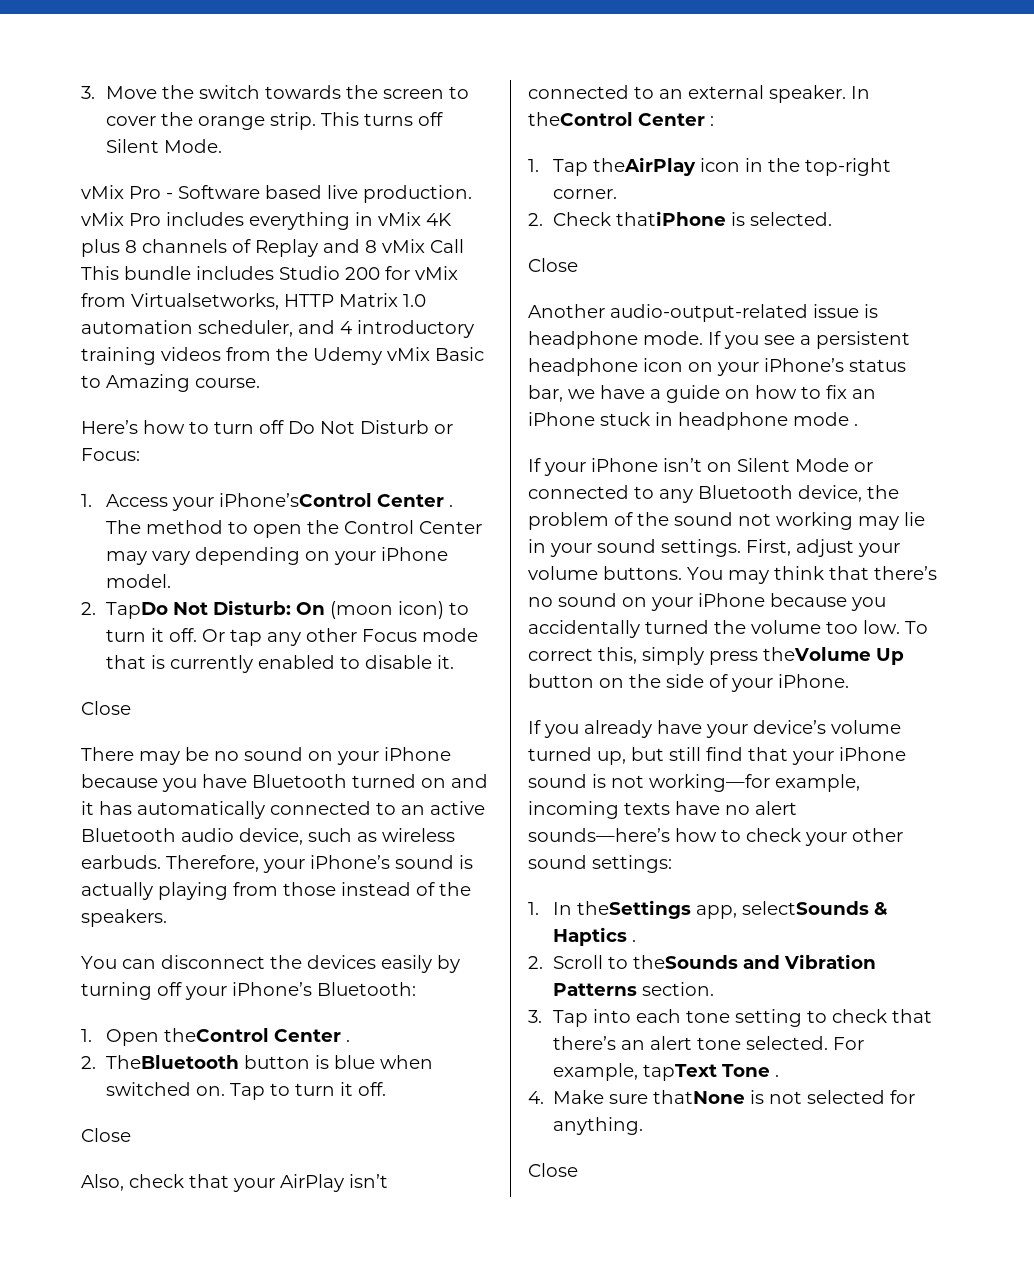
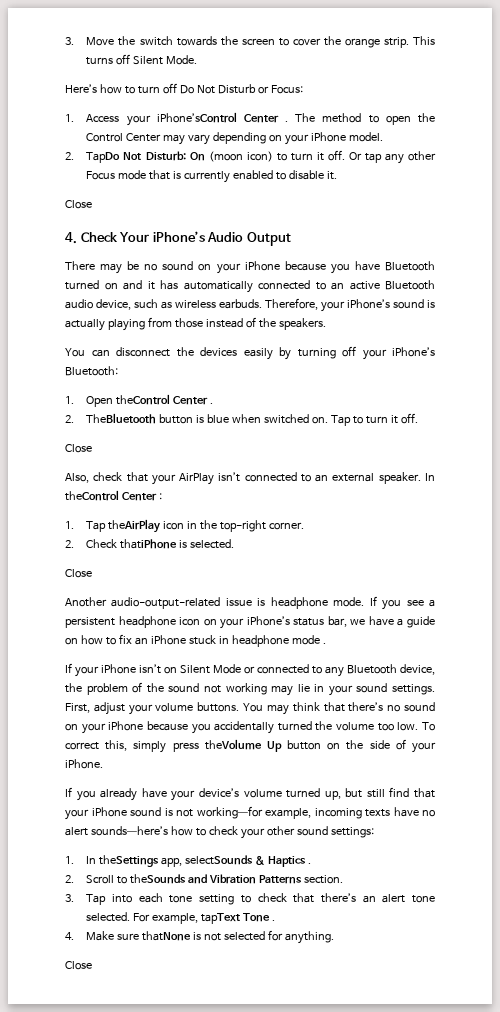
- vMix Pro - Software based live production. vMix Pro includes everything in vMix 4K plus 8 channels of Replay and 8 vMix Call This bundle includes Studio 200 for vMix from Virtualsetworks, HTTP Matrix 1.0 automation scheduler, and 4 introductory training videos from the Udemy vMix Basic to Amazing course.
+ 4. Check Your iPhone’s Audio Output

